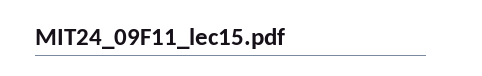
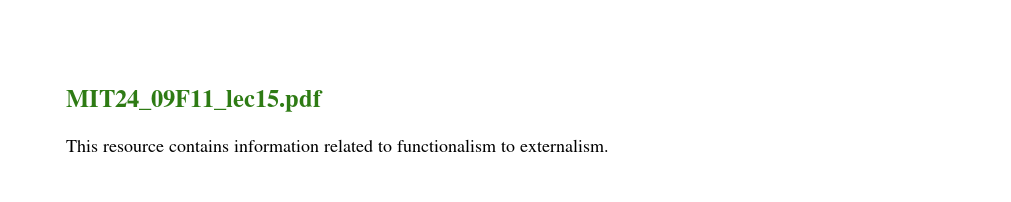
+ This resource contains information related to functionalism to externalism.

